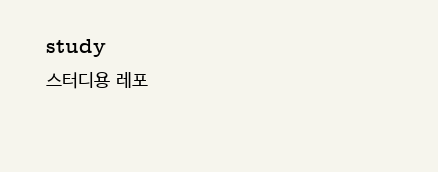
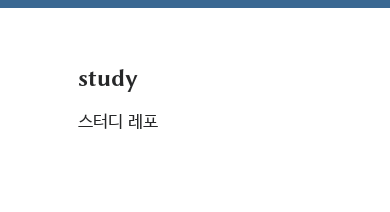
- 스터디용 레포
+ 스터디 레포

